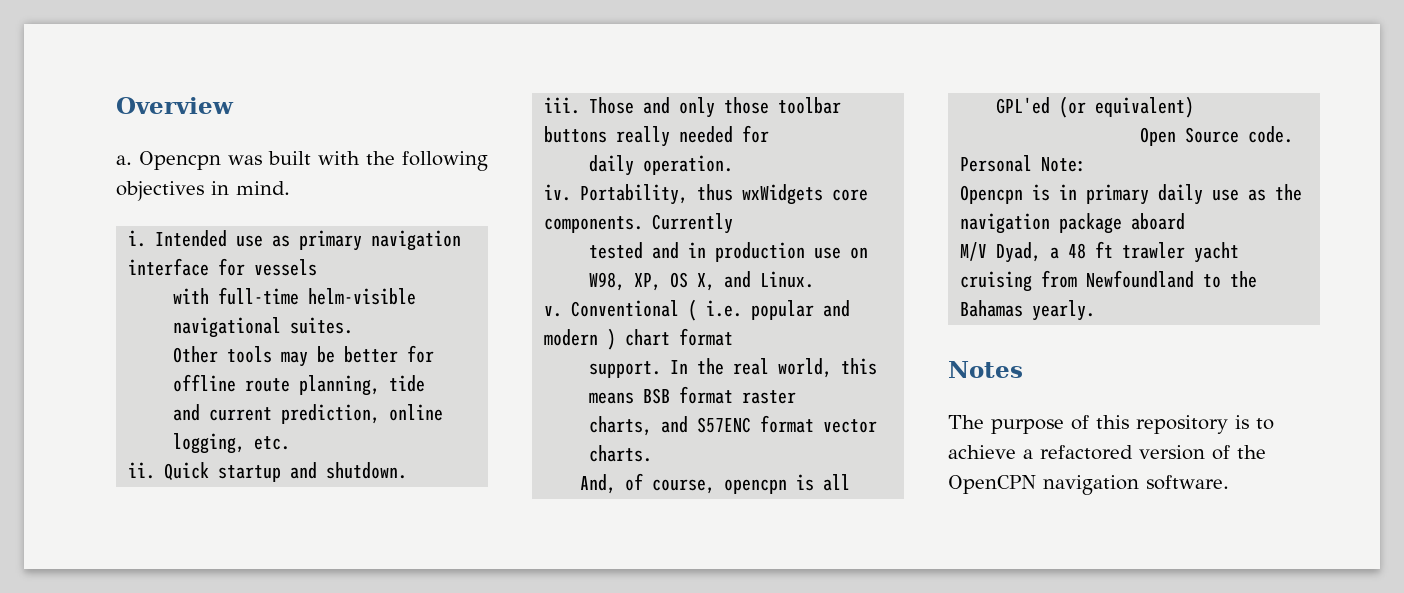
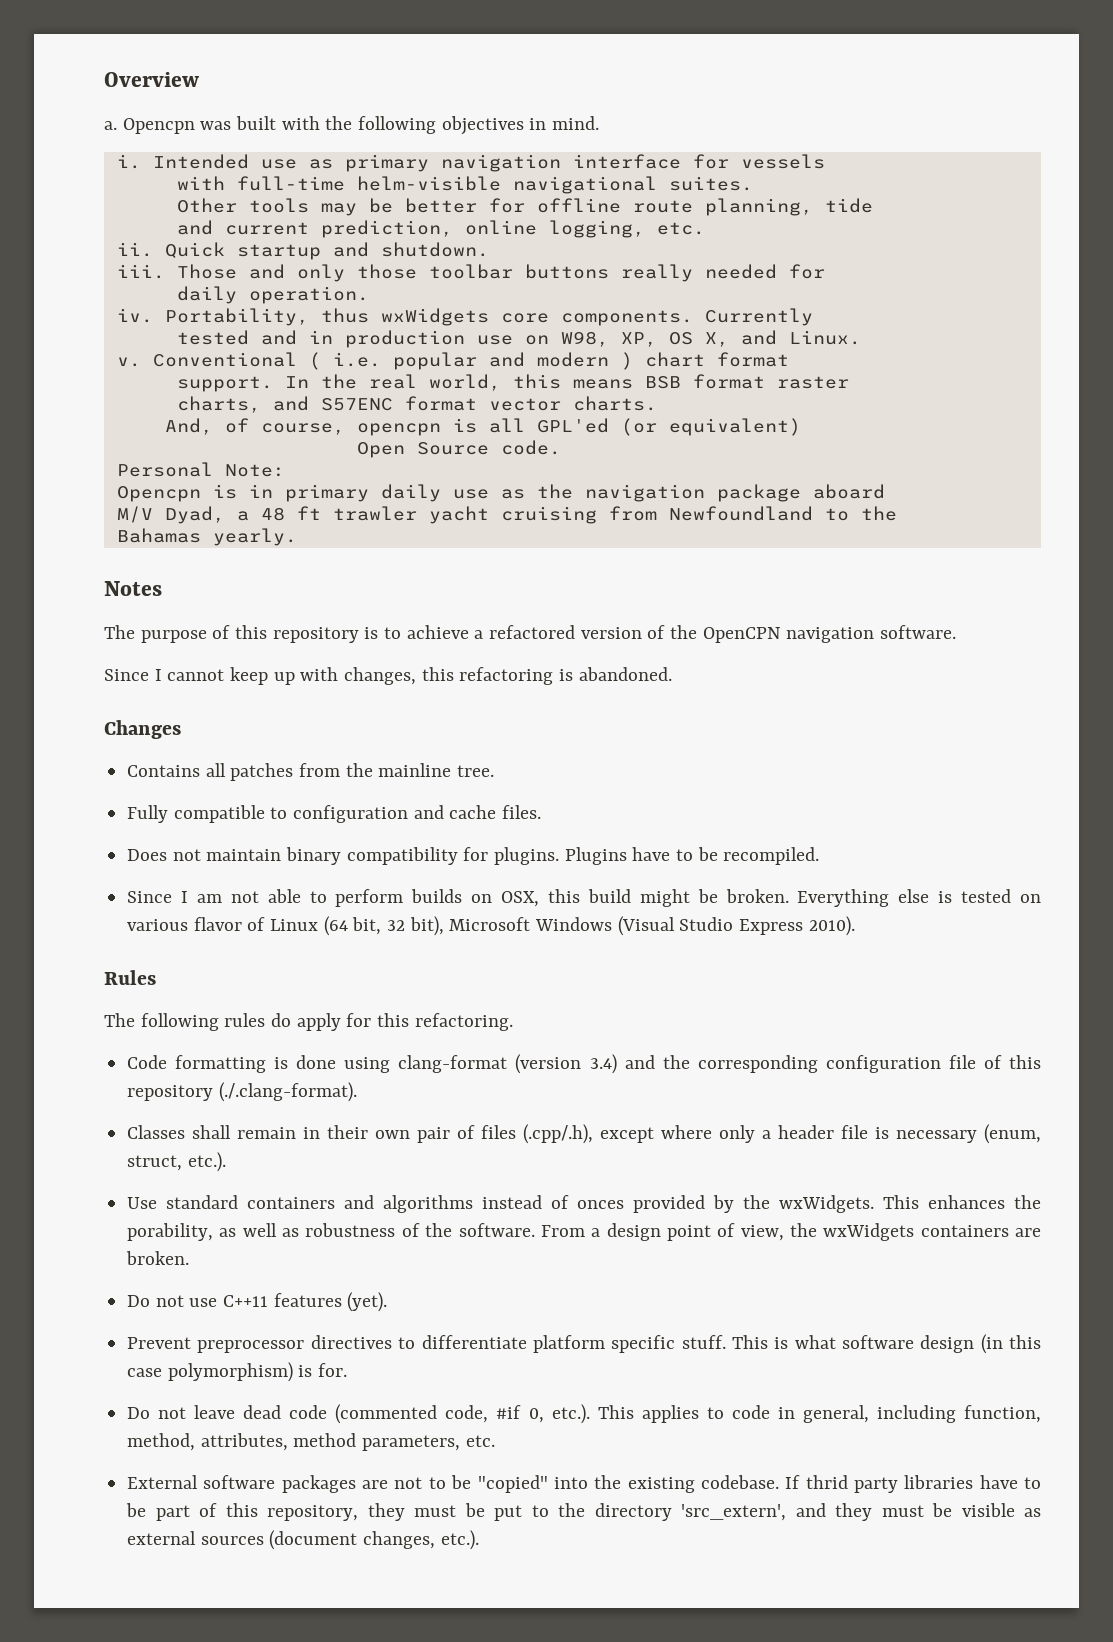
+ Since I cannot keep up with changes, this refactoring is abandoned.
+ Changes
+ Contains all patches from the mainline tree.
+ Fully compatible to configuration and cache files.
+ Does not maintain binary compatibility for plugins. Plugins have to be recompiled.
+ Since I am not able to perform builds on OSX, this build might be broken. Everything else is tested on various flavor of Linux (64 bit, 32 bit), Microsoft Windows (Visual Studio Express 2010).
+ Rules
+ The following rules do apply for this refactoring.
+ Code formatting is done using clang-format (version 3.4) and the corresponding configuration file of this repository (./.clang-format).
+ Classes shall remain in their own pair of files (.cpp/.h), except where only a header file is necessary (enum, struct, etc.).
+ Use standard containers and algorithms instead of onces provided by the wxWidgets. This enhances the porability, as well as robustness of the software. From a design point of view, the wxWidgets containers are broken.
+ Do not use C++11 features (yet).
+ Prevent preprocessor directives to differentiate platform specific stuff. This is what software design (in this case polymorphism) is for.
+ Do not leave dead code (commented code, #if 0, etc.). This applies to code in general, including function, method, attributes, method parameters, etc.
+ External software packages are not to be "copied" into the existing codebase. If thrid party libraries have to be part of this repository, they must be put to the directory 'src_extern', and they must be visible as external sources (document changes, etc.).

